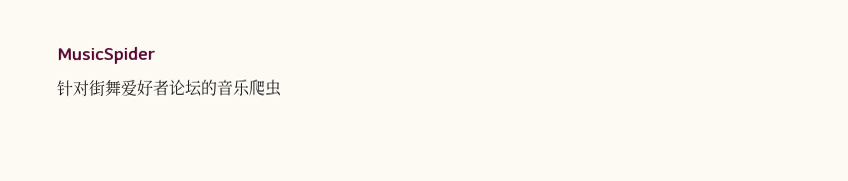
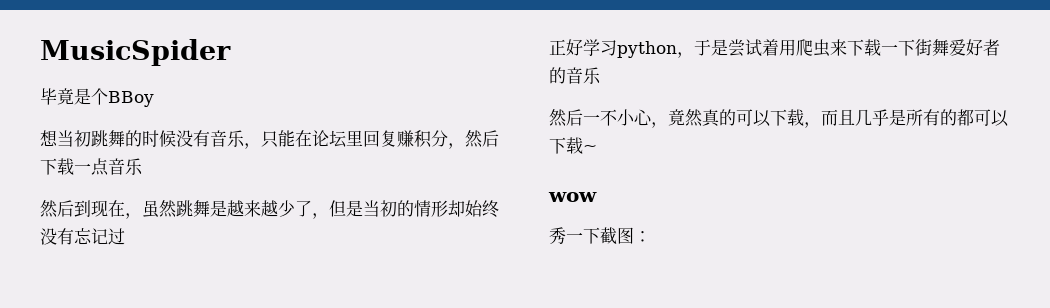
- 针对街舞爱好者论坛的音乐爬虫
+ 毕竟是个BBoy
+ 想当初跳舞的时候没有音乐，只能在论坛里回复赚积分，然后下载一点音乐
+ 然后到现在，虽然跳舞是越来越少了，但是当初的情形却始终没有忘记过
+ 正好学习python，于是尝试着用爬虫来下载一下街舞爱好者的音乐
+ 然后一不小心，竟然真的可以下载，而且几乎是所有的都可以下载~
+ wow
+ 秀一下截图：

